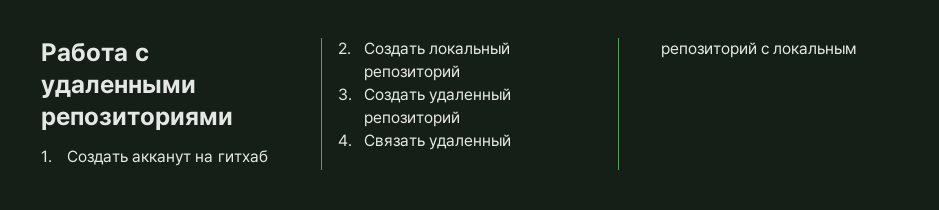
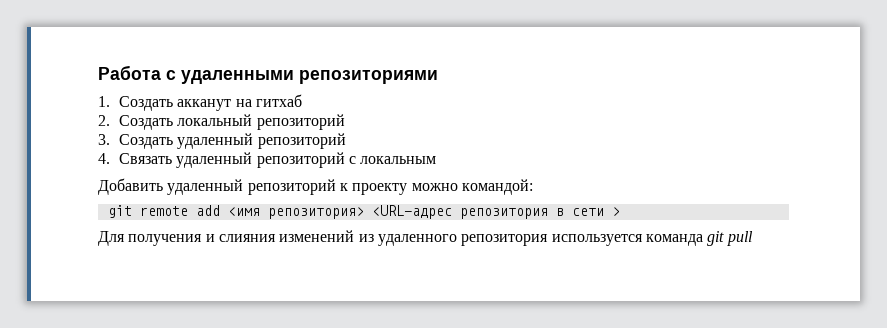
+ Добавить удаленный репозиторий к проекту можно командой:
+ git remote add <имя репозитория> <URL-адрес репозитория в сети >
+ Для получения и слияния изменений из удаленного репозитория используется команда git pull

